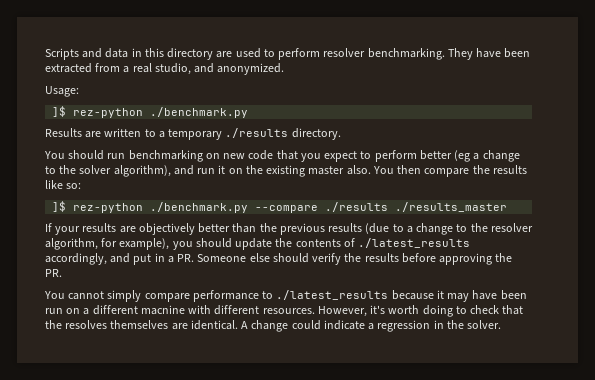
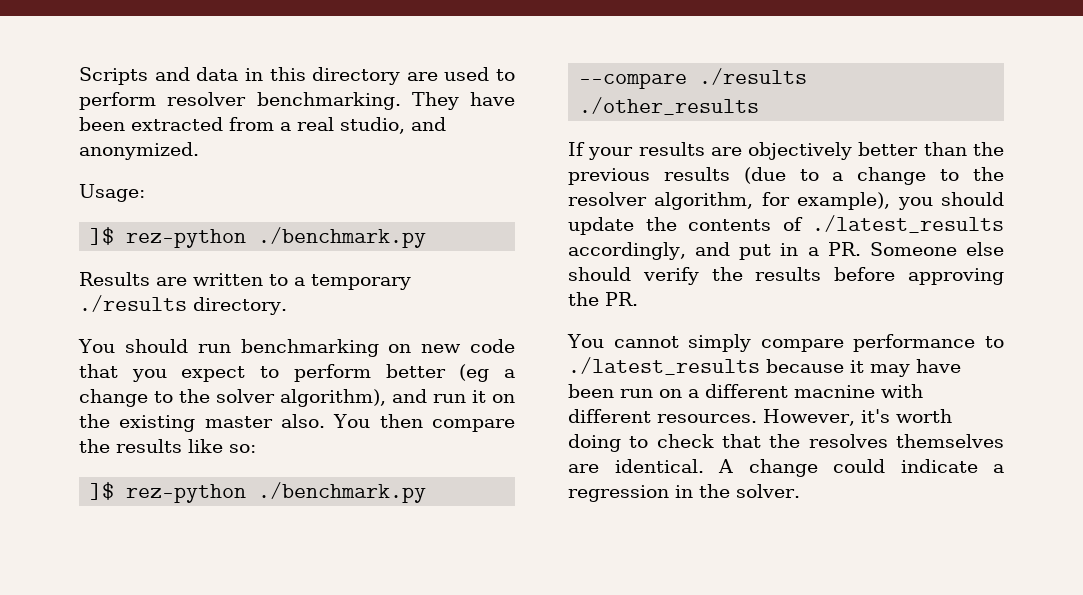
- ]$ rez-python ./benchmark.py --compare ./results ./results_master
+ ]$ rez-python ./benchmark.py --compare ./results ./other_results

